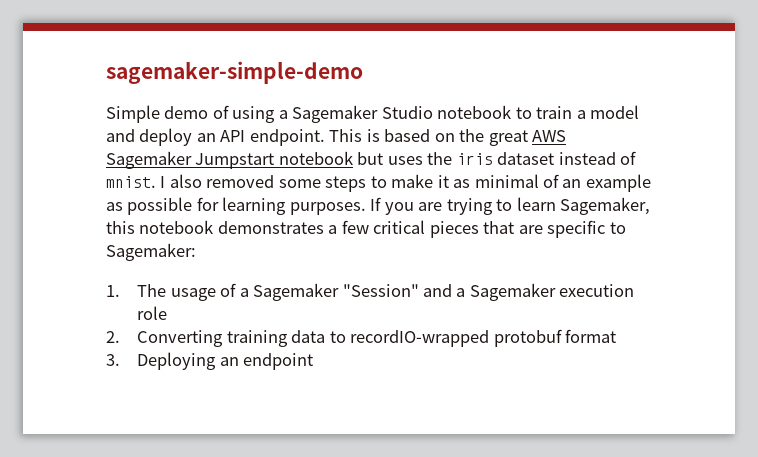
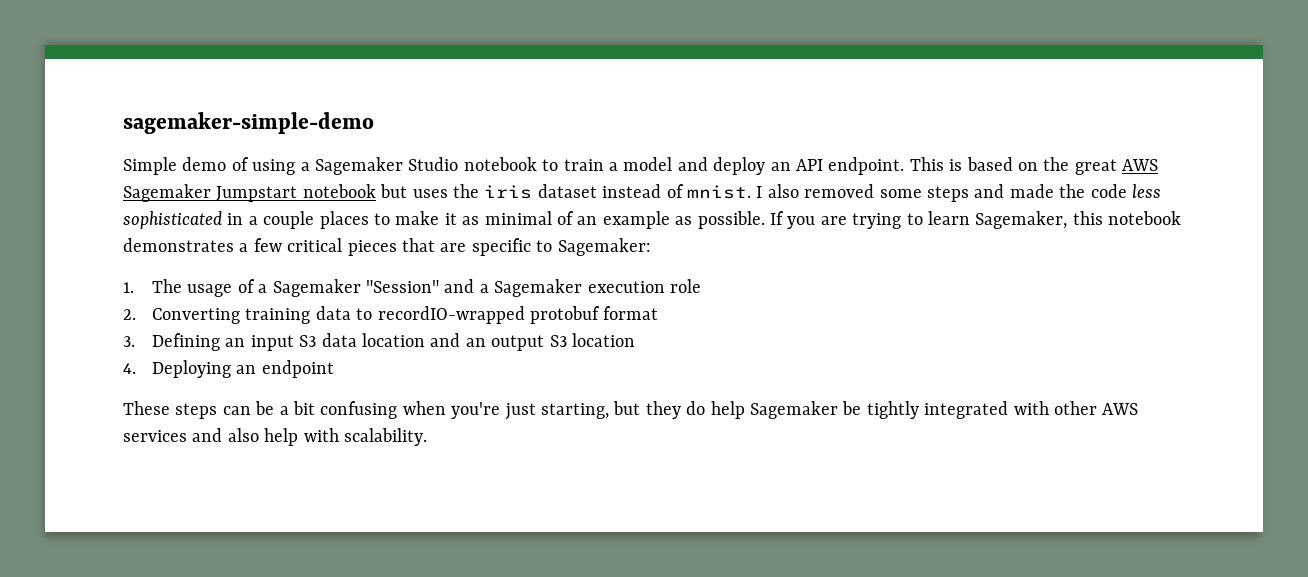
- I also removed some steps to make it as minimal of an example as possible for learning purposes.
+ I also removed some steps and made the code less sophisticated in a couple places to make it as minimal of an example as possible.
- 3. Deploying an endpoint
+ 3. Defining an input S3 data location and an output S3 location
+ 4. Deploying an endpoint
+ These steps can be a bit confusing when you're just starting, but they do help Sagemaker be tightly integrated with other AWS services and also help with scalability.

